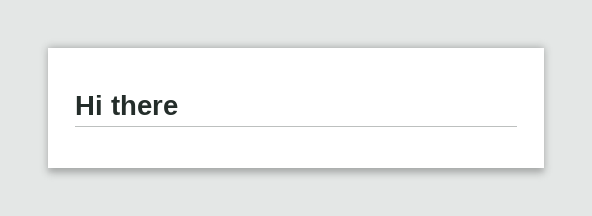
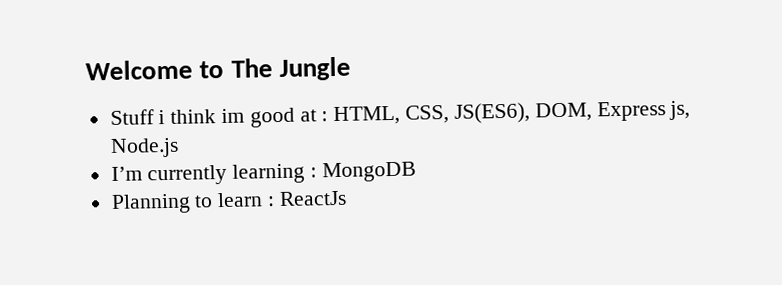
- Hi there
+ Welcome to The Jungle
+ Stuff i think im good at : HTML, CSS, JS(ES6), DOM, Express js, Node.js
+ I’m currently learning : MongoDB
+ Planning to learn : ReactJs

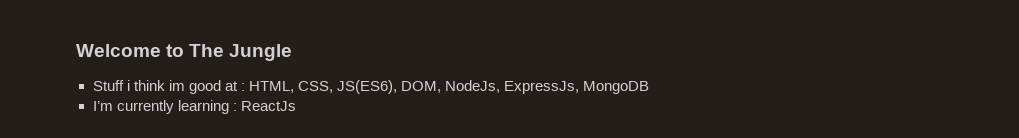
- Stuff i think im good at : HTML, CSS, JS(ES6), DOM, Express js, Node.js
+ Stuff i think im good at : HTML, CSS, JS(ES6), DOM, NodeJs, ExpressJs, MongoDB
- I’m currently learning : MongoDB
- Planning to learn : ReactJs
+ I’m currently learning : ReactJs

